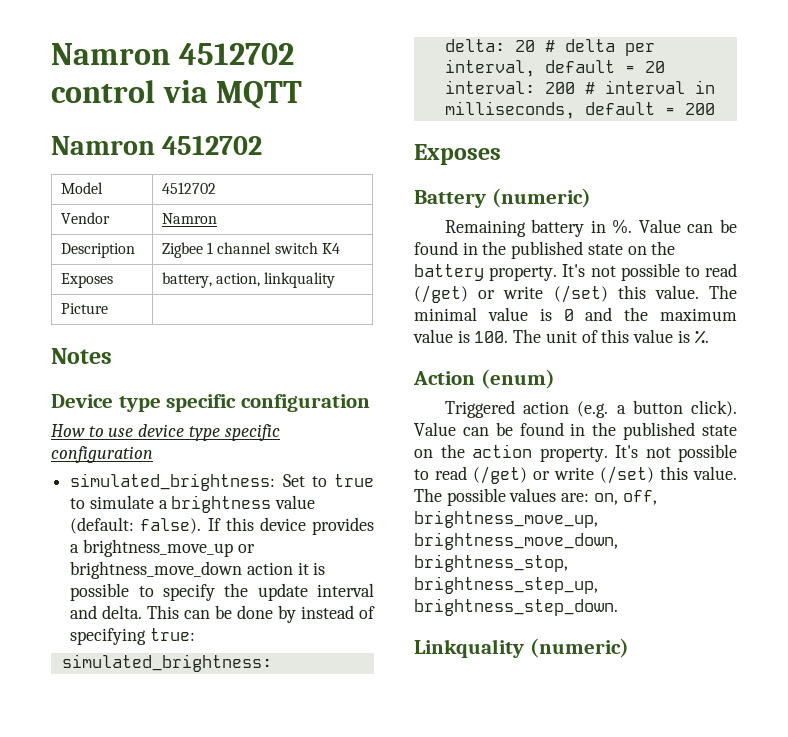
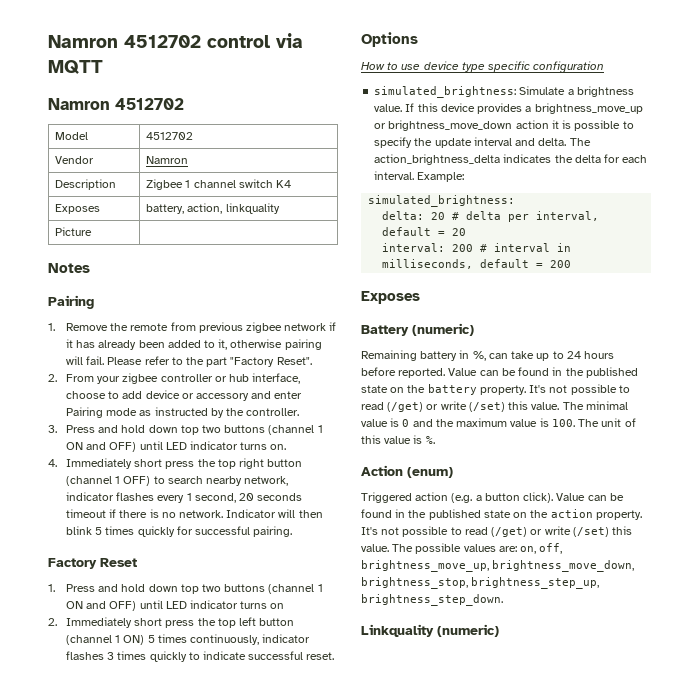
  Notes
- Device type specific configuration
+ Pairing
+ 1. Remove the remote from previous zigbee network if it has already been added to it, otherwise pairing will fail. Please refer to the part "Factory Reset".
+ 2. From your zigbee controller or hub interface, choose to add device or accessory and enter Pairing mode as instructed by the controller.
+ 3. Press and hold down top two buttons (channel 1 ON and OFF) until LED indicator turns on.
+ 4. Immediately short press the top right button (channel 1 OFF) to search nearby network, indicator flashes every 1 second, 20 seconds timeout if there is no network. Indicator will then blink 5 times quickly for successful pairing.
+ Factory Reset
+ 1. Press and hold down top two buttons (channel 1 ON and OFF) until LED indicator turns on
+ 2. Immediately short press the top left button (channel 1 ON) 5 times continuously, indicator flashes 3 times quickly to indicate successful reset.
+ Options
- simulated_brightness: Set to true to simulate a brightness value (default: false).
+ simulated_brightness: Simulate a brightness value.
- This can be done by instead of specifying true:
+ The action_brightness_delta indicates the delta for each interval. Example:
- Remaining battery in %.
+ Remaining battery in %, can take up to 24 hours before reported.

